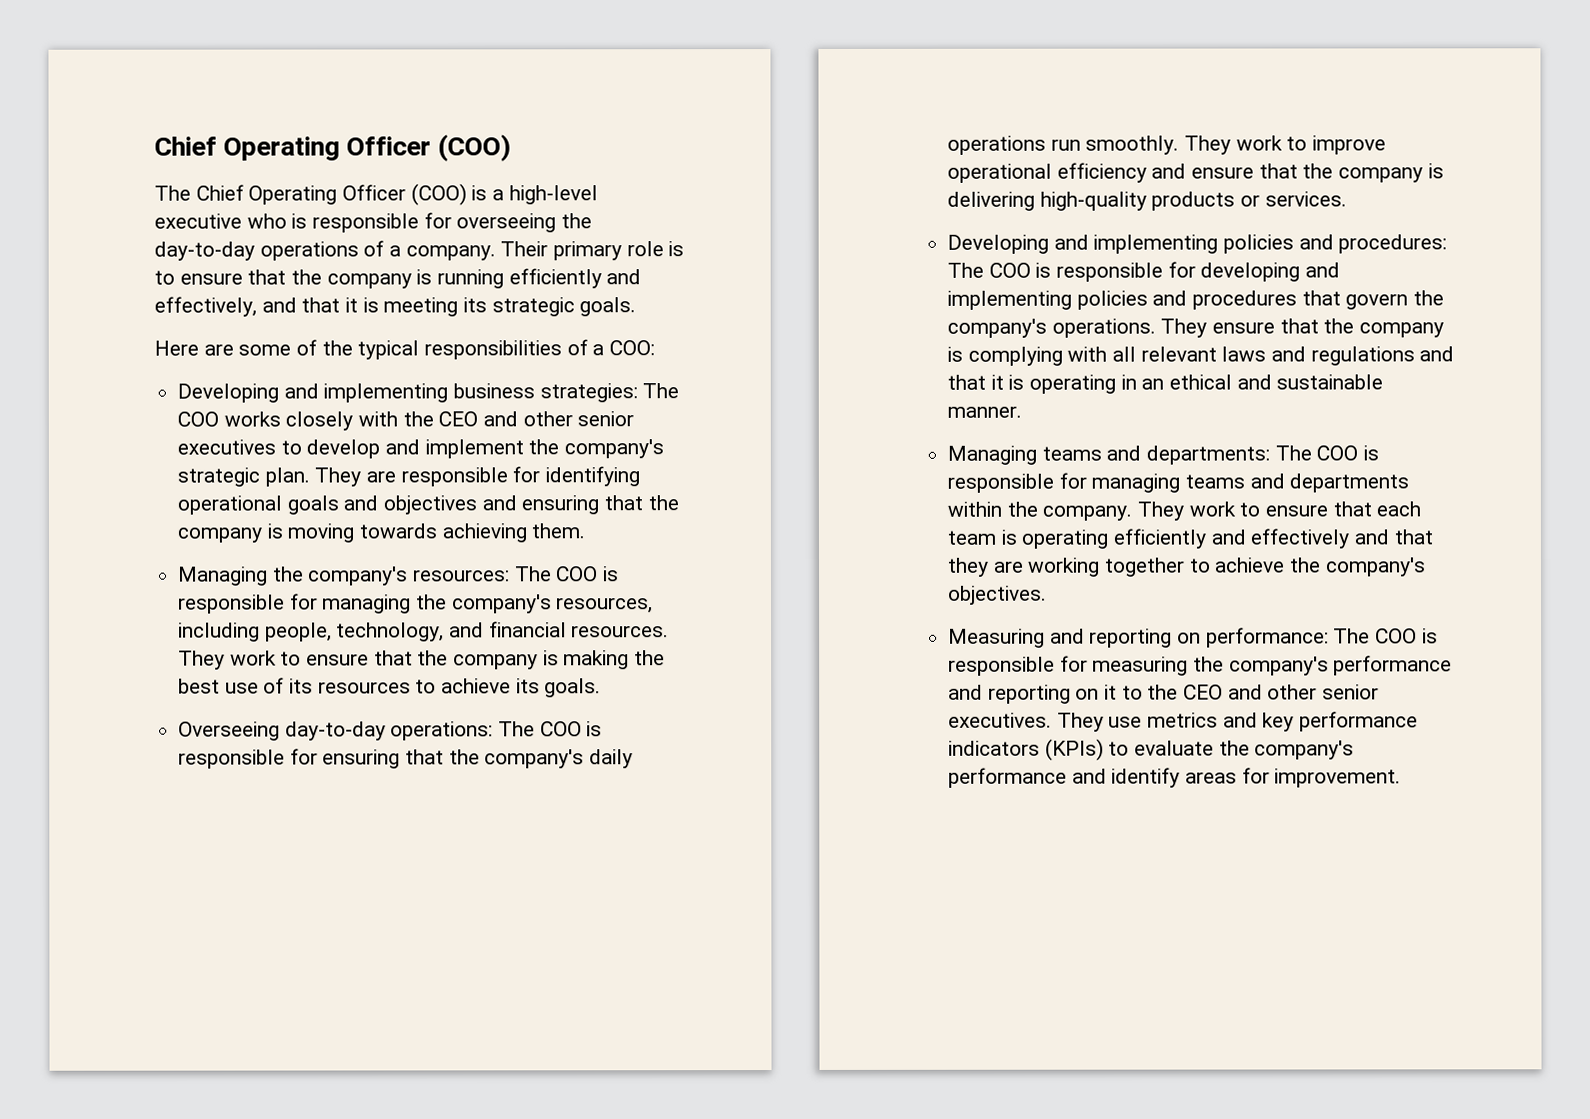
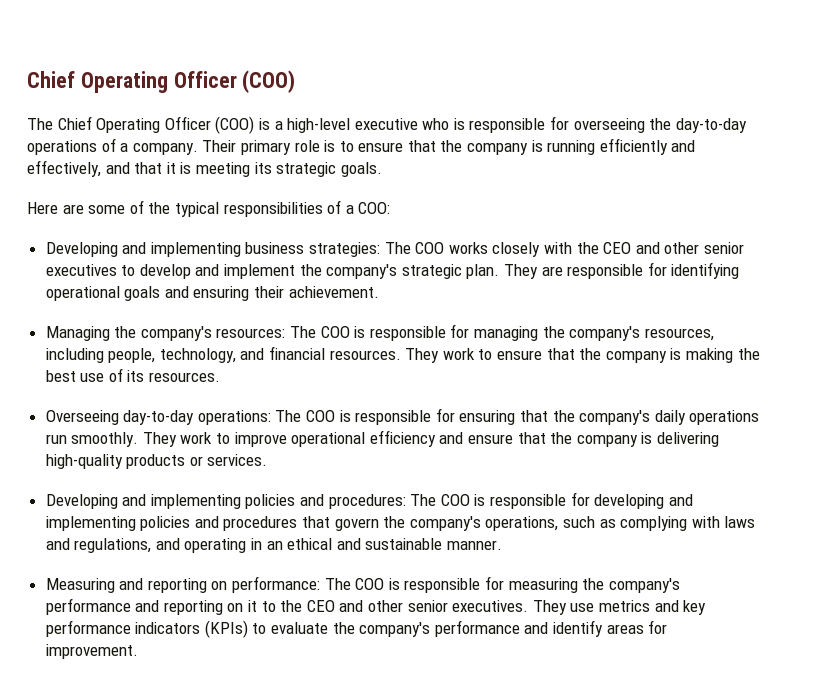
- They are responsible for identifying operational goals and objectives and ensuring that the company is moving towards achieving them.
+ They are responsible for identifying operational goals and ensuring their achievement.
- They work to ensure that the company is making the best use of its resources to achieve its goals.
+ They work to ensure that the company is making the best use of its resources.
- Developing and implementing policies and procedures: The COO is responsible for developing and implementing policies and procedures that govern the company's operations. They ensure that the company is complying with all relevant laws and regulations and that it is operating in an ethical and sustainable manner.
+ Developing and implementing policies and procedures: The COO is responsible for developing and implementing policies and procedures that govern the company's operations, such as complying with laws and regulations, and operating in an ethical and sustainable manner.
- Managing teams and departments: The COO is responsible for managing teams and departments within the company. They work to ensure that each team is operating efficiently and effectively and that they are working together to achieve the company's objectives.

